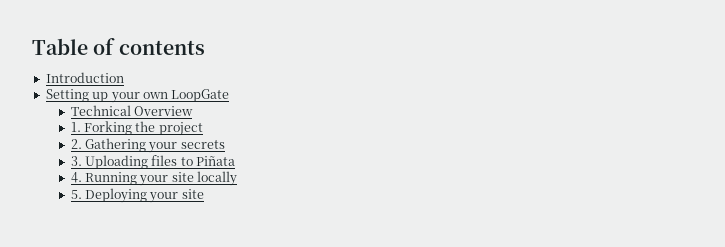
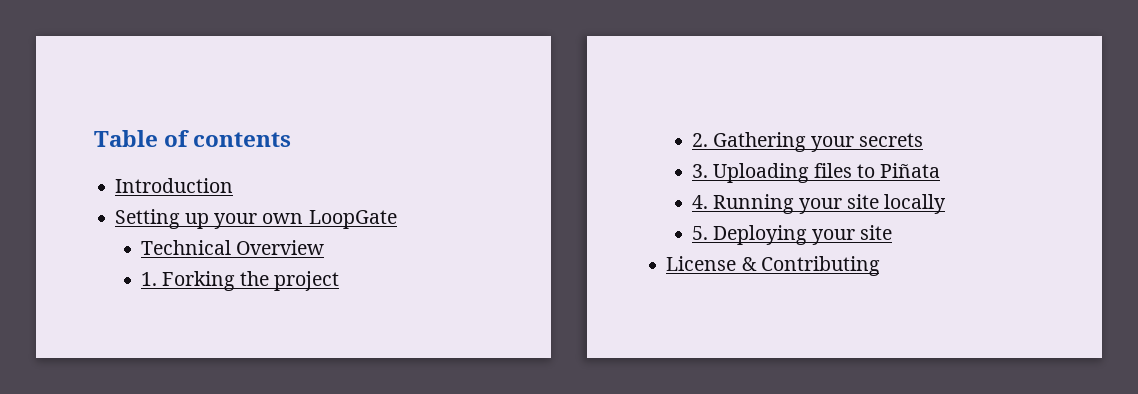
+ License & Contributing

